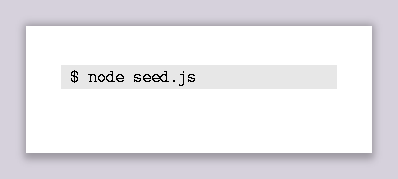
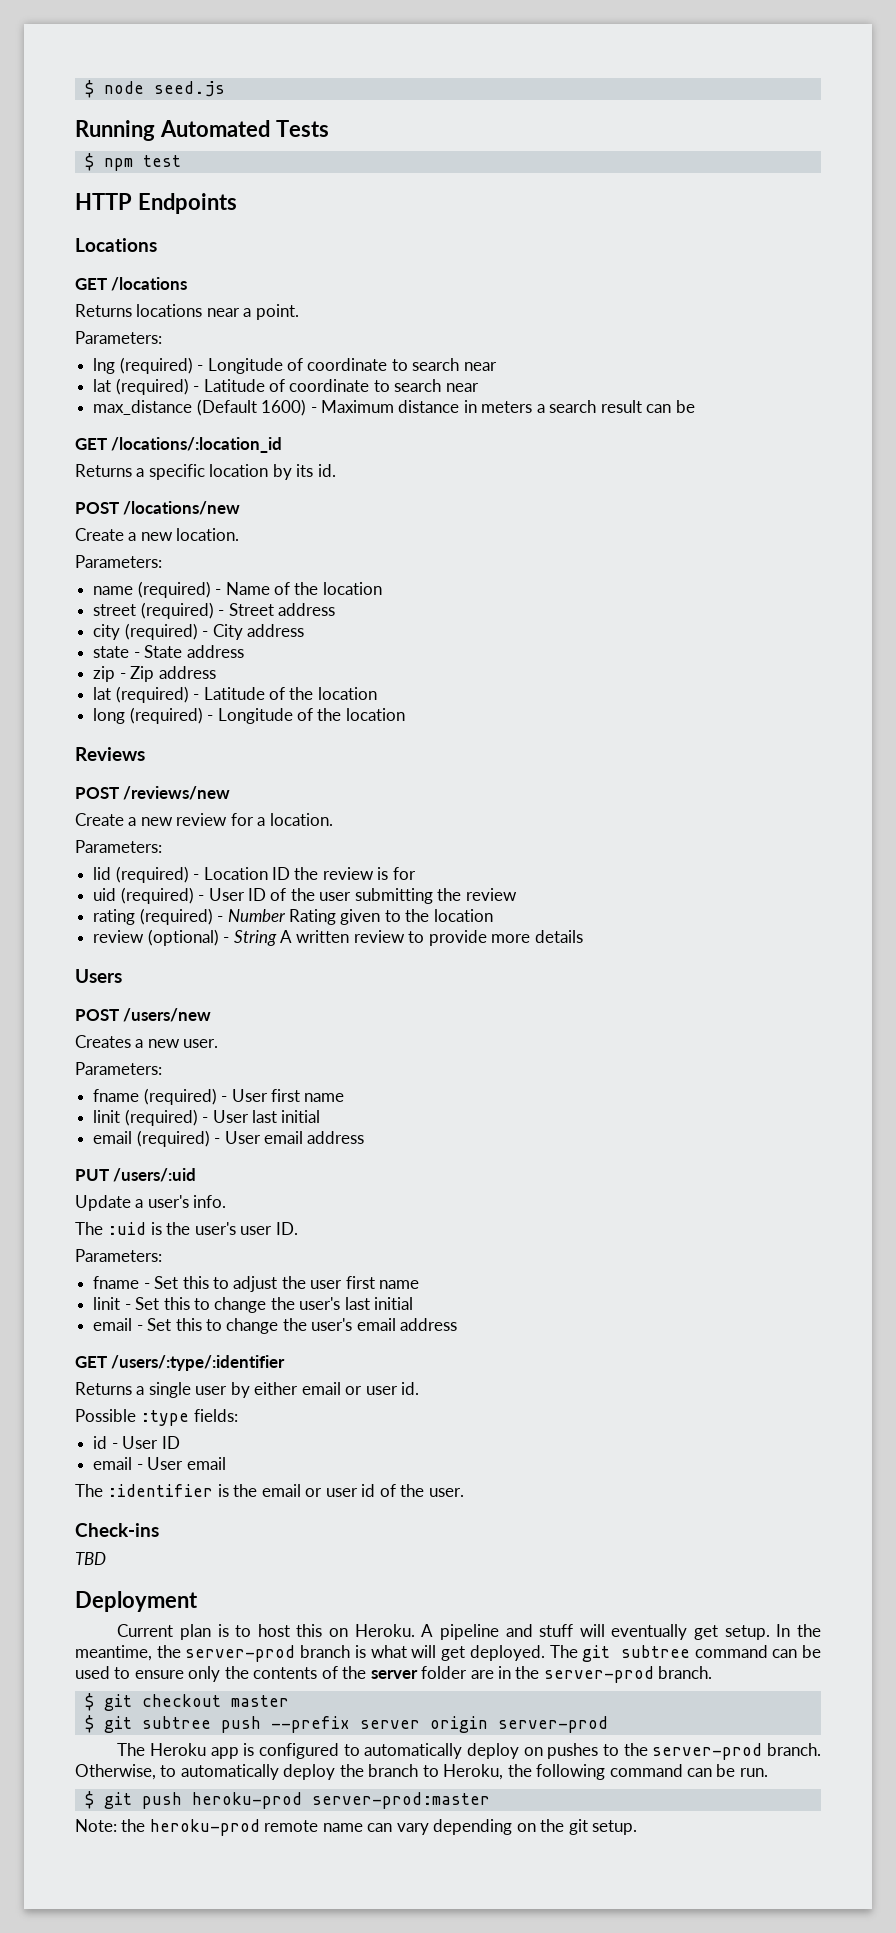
+ Running Automated Tests
+ $ npm test
+ HTTP Endpoints
+ Locations
+ GET /locations
+ Returns locations near a point.
+ Parameters:
+ lng (required) - Longitude of coordinate to search near
+ lat (required) - Latitude of coordinate to search near
+ max_distance (Default 1600) - Maximum distance in meters a search result can be
+ GET /locations/:location_id
+ Returns a specific location by its id.
+ POST /locations/new
+ Create a new location.
+ Parameters:
+ name (required) - Name of the location
+ street (required) - Street address
+ city (required) - City address
+ state - State address
+ zip - Zip address
+ lat (required) - Latitude of the location
+ long (required) - Longitude of the location
+ Reviews
+ POST /reviews/new
+ Create a new review for a location.
+ Parameters:
+ lid (required) - Location ID the review is for
+ uid (required) - User ID of the user submitting the review
+ rating (required) - Number Rating given to the location
+ review (optional) - String A written review to provide more details
+ Users
+ POST /users/new
+ Creates a new user.
+ Parameters:
+ fname (required) - User first name
+ linit (required) - User last initial
+ email (required) - User email address
+ PUT /users/:uid
+ Update a user's info.
+ The :uid is the user's user ID.
+ Parameters:
+ fname - Set this to adjust the user first name
+ linit - Set this to change the user's last initial
+ email - Set this to change the user's email address
+ GET /users/:type/:identifier
+ Returns a single user by either email or user id.
+ Possible :type fields:
+ id - User ID
+ email - User email
+ The :identifier is the email or user id of the user.
+ Check-ins
+ TBD
+ Deployment
+ Current plan is to host this on Heroku. A pipeline and stuff will eventually get setup. In the meantime, the server-prod branch is what will get deployed. The git subtree command can be used to ensure only the contents of the server folder are in the server-prod branch.
+ $ git checkout master
+ $ git subtree push --prefix server origin server-prod
+ The Heroku app is configured to automatically deploy on pushes to the server-prod branch. Otherwise, to automatically deploy the branch to Heroku, the following command can be run.
+ $ git push heroku-prod server-prod:master
+ Note: the heroku-prod remote name can vary depending on the git setup.

